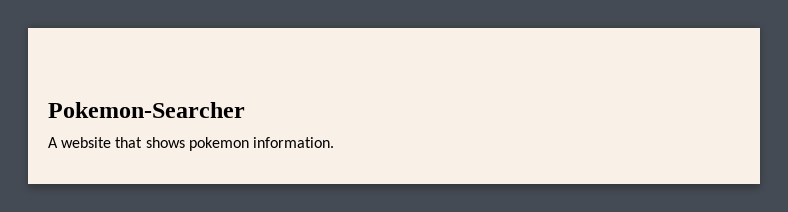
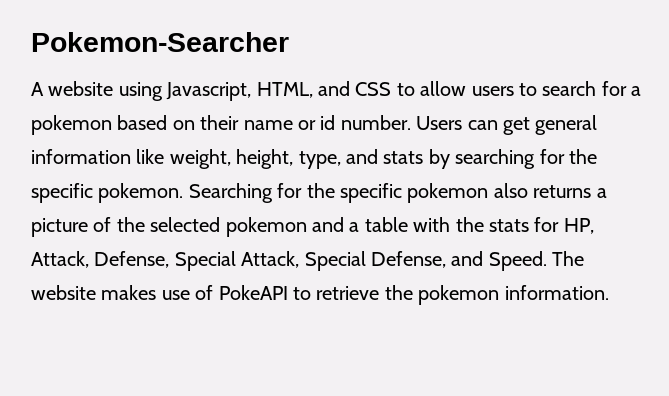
- A website that shows pokemon information.
+ A website using Javascript, HTML, and CSS to allow users to search for a pokemon based on their name or id number. Users can get general information like weight, height, type, and stats by searching for the specific pokemon. Searching for the specific pokemon also returns a picture of the selected pokemon and a table with the stats for HP, Attack, Defense, Special Attack, Special Defense, and Speed. The website makes use of PokeAPI to retrieve the pokemon information.

